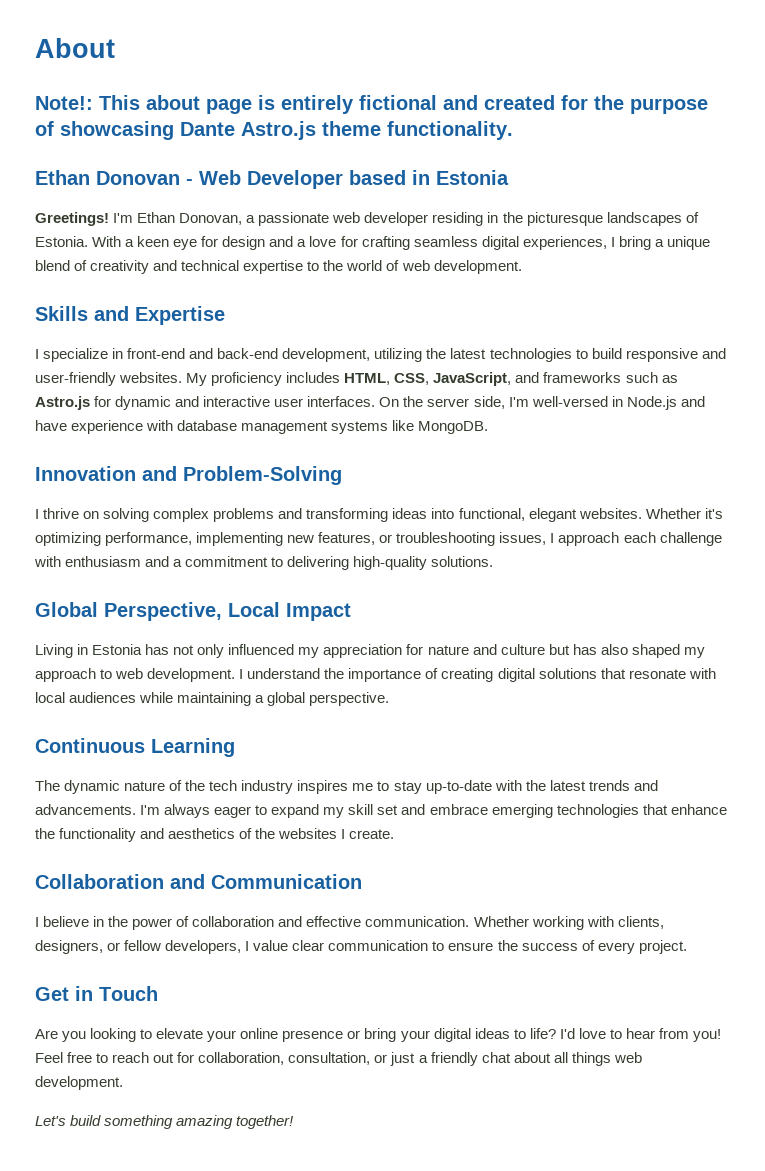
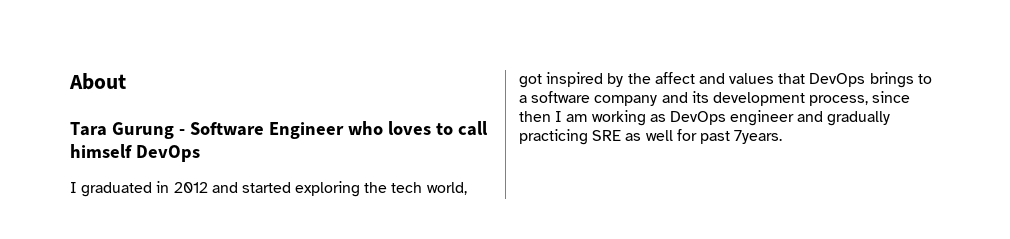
- Note!: This about page is entirely fictional and created for the purpose of showcasing Dante Astro.js theme functionality.
- Ethan Donovan - Web Developer based in Estonia
- Greetings! I'm Ethan Donovan, a passionate web developer residing in the picturesque landscapes of Estonia. With a keen eye for design and a love for crafting seamless digital experiences, I bring a unique blend of creativity and technical expertise to the world of web development.
- Skills and Expertise
- I specialize in front-end and back-end development, utilizing the latest technologies to build responsive and user-friendly websites. My proficiency includes HTML, CSS, JavaScript, and frameworks such as Astro.js for dynamic and interactive user interfaces. On the server side, I'm well-versed in Node.js and have experience with database management systems like MongoDB.
- Innovation and Problem-Solving
- I thrive on solving complex problems and transforming ideas into functional, elegant websites. Whether it's optimizing performance, implementing new features, or troubleshooting issues, I approach each challenge with enthusiasm and a commitment to delivering high-quality solutions.
- Global Perspective, Local Impact
- Living in Estonia has not only influenced my appreciation for nature and culture but has also shaped my approach to web development. I understand the importance of creating digital solutions that resonate with local audiences while maintaining a global perspective.
- Continuous Learning
- The dynamic nature of the tech industry inspires me to stay up-to-date with the latest trends and advancements. I'm always eager to expand my skill set and embrace emerging technologies that enhance the functionality and aesthetics of the websites I create.
- Collaboration and Communication
- I believe in the power of collaboration and effective communication. Whether working with clients, designers, or fellow developers, I value clear communication to ensure the success of every project.
- Get in Touch
- Are you looking to elevate your online presence or bring your digital ideas to life? I'd love to hear from you! Feel free to reach out for collaboration, consultation, or just a friendly chat about all things web development.
- Let's build something amazing together!
+ Tara Gurung - Software Engineer who loves to call himself DevOps
+ I graduated in 2012 and started exploring the tech world, got inspired by the affect and values that DevOps brings to a software company and its development process, since then I am working as DevOps engineer and gradually practicing SRE as well for past 7years.

